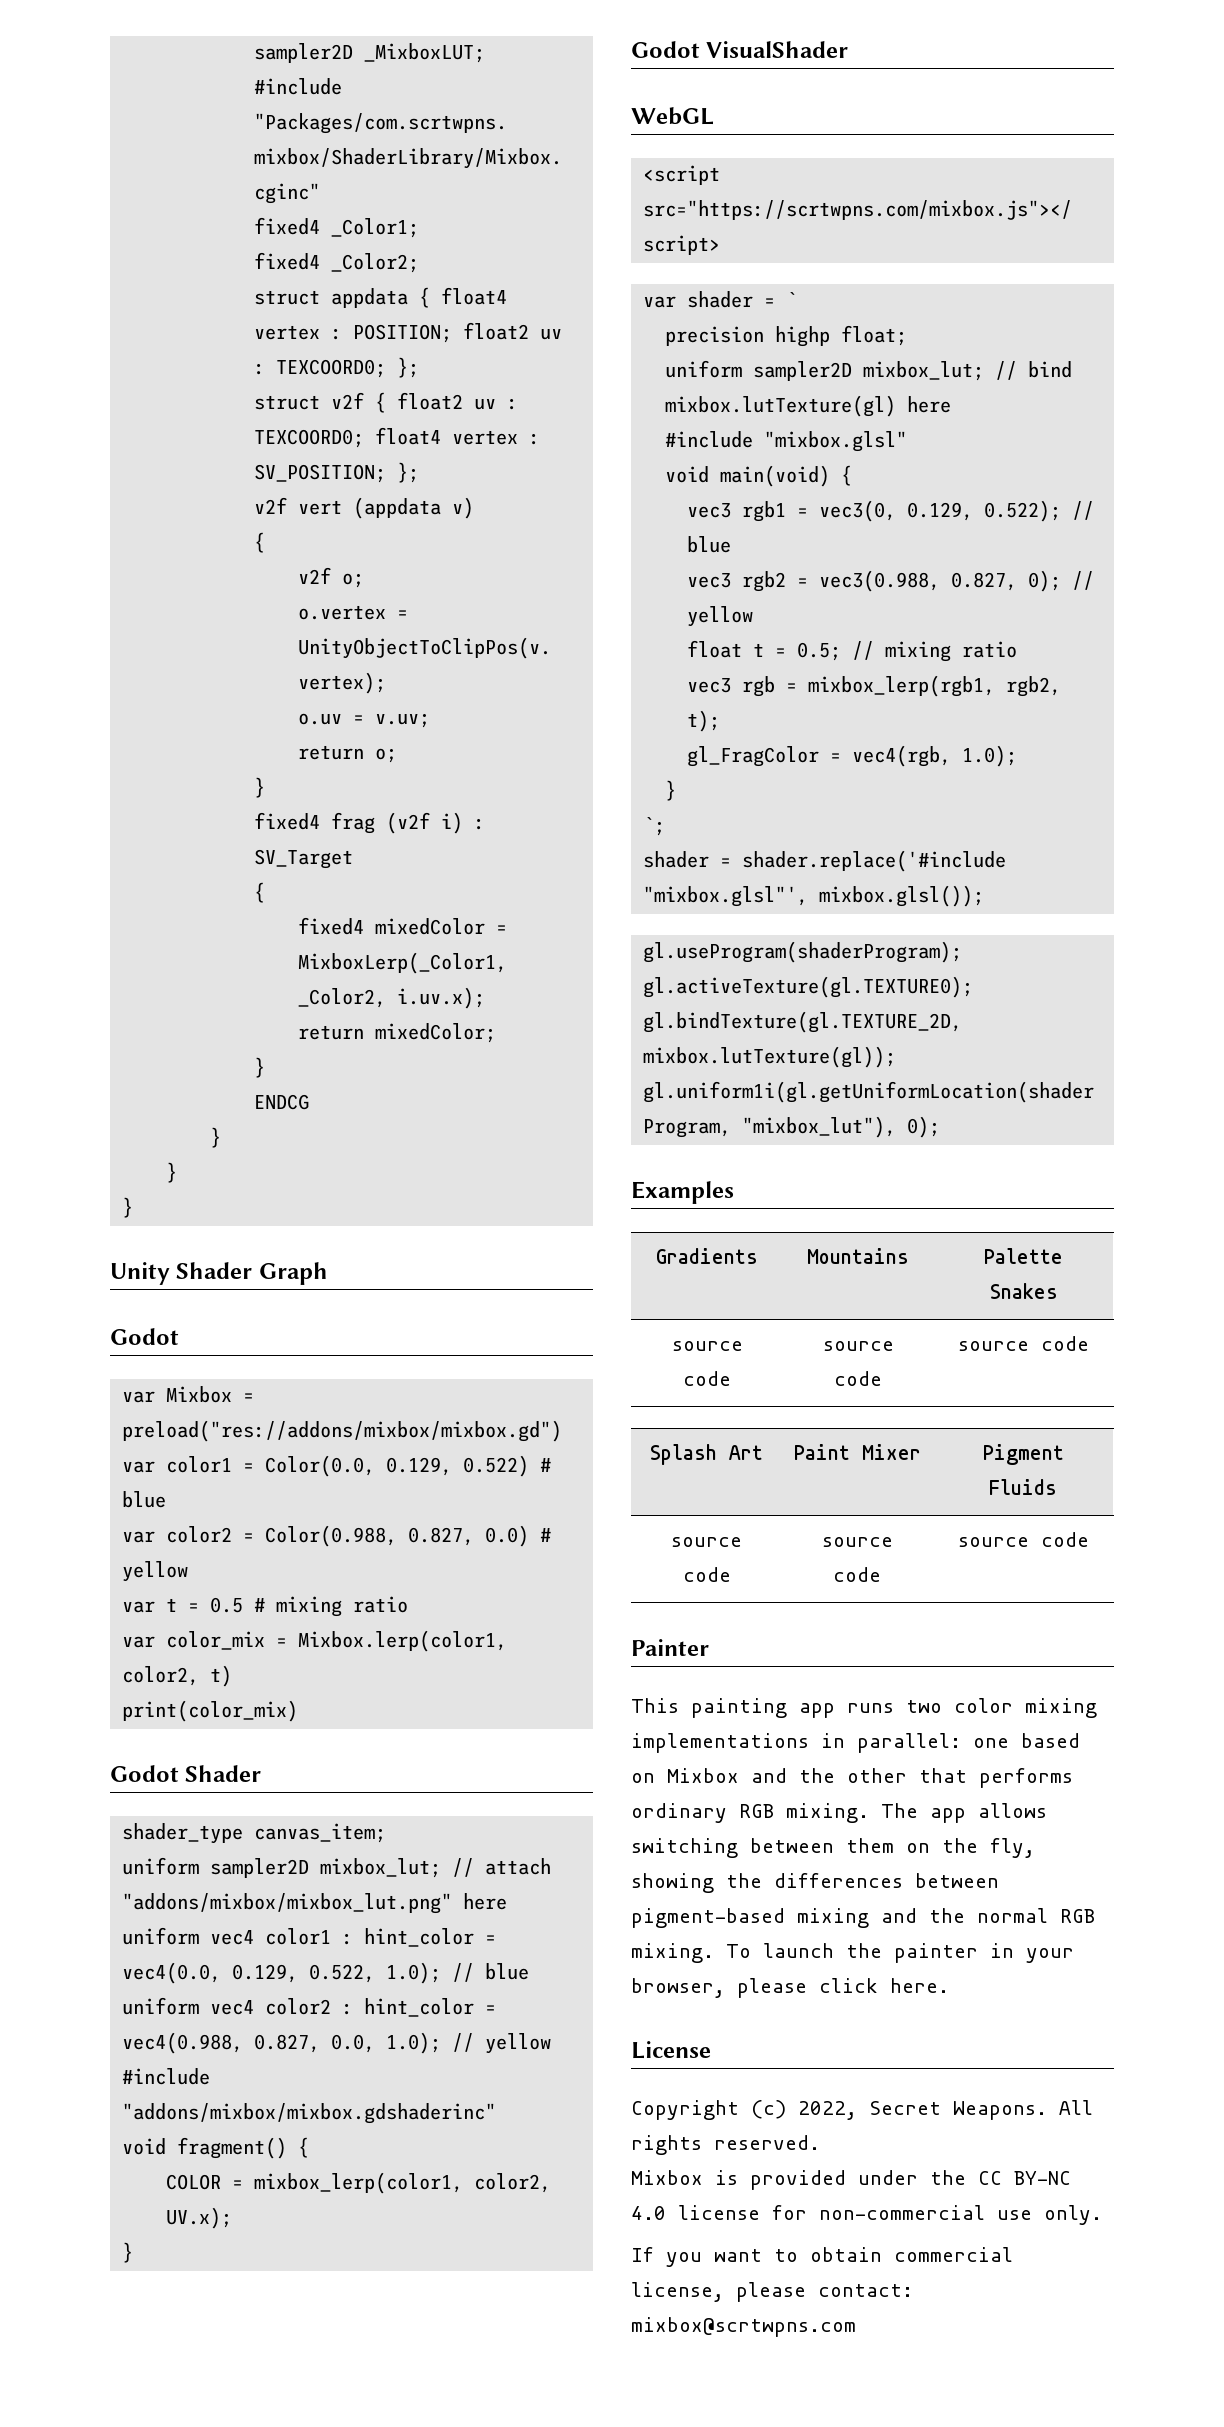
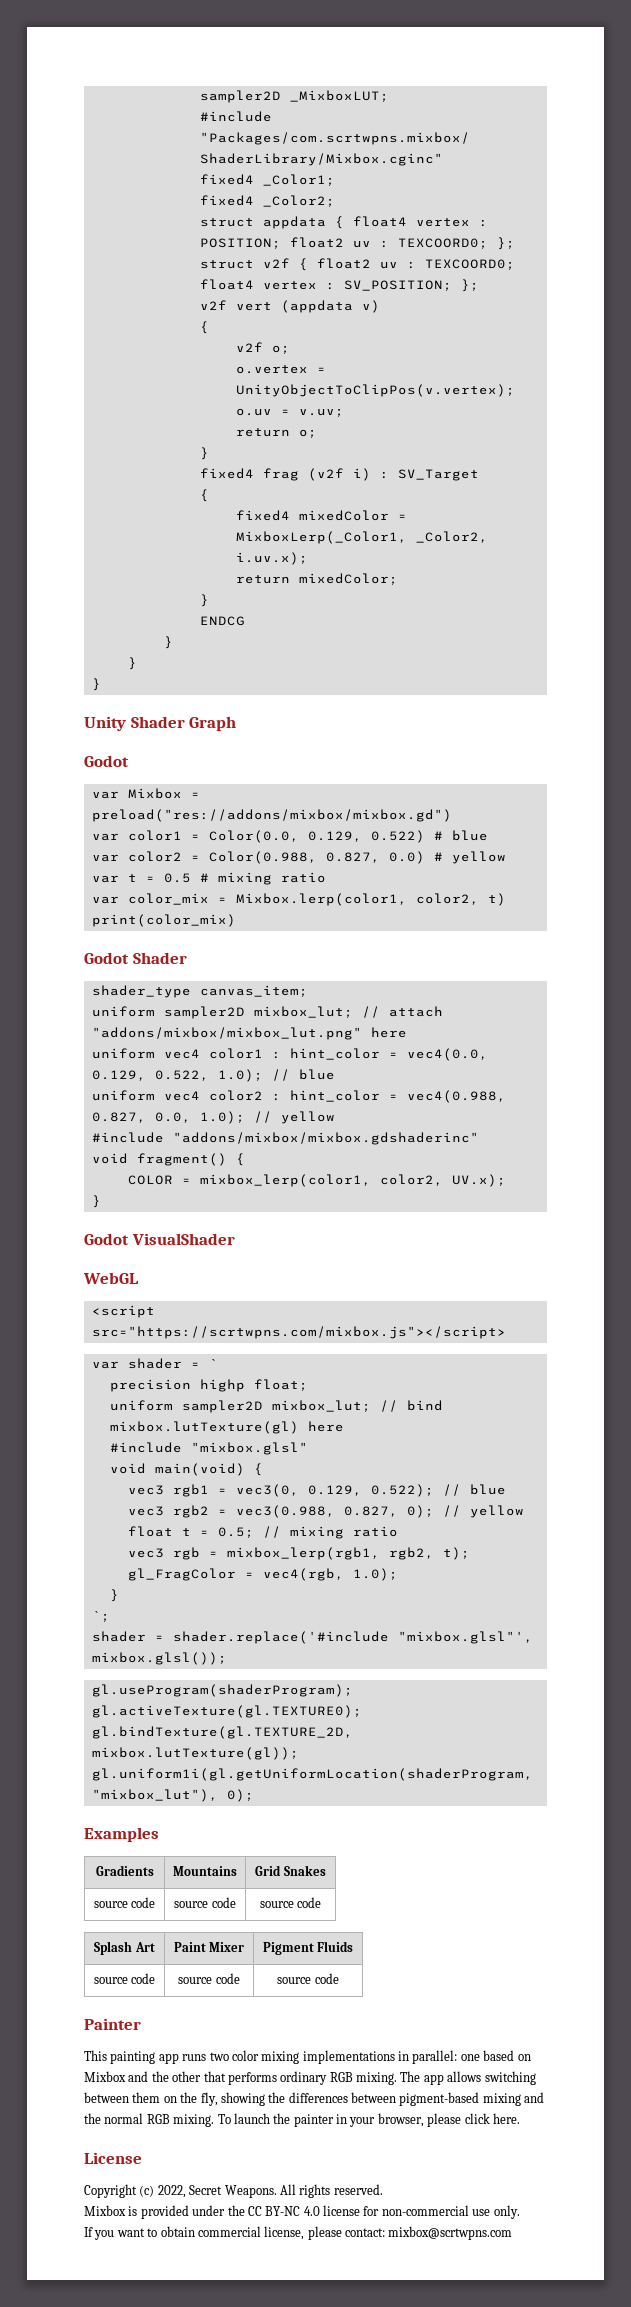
- Gradients | Mountains | Palette Snakes
+ Gradients | Mountains | Grid Snakes

